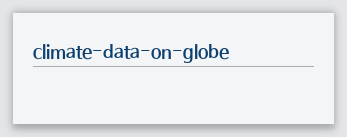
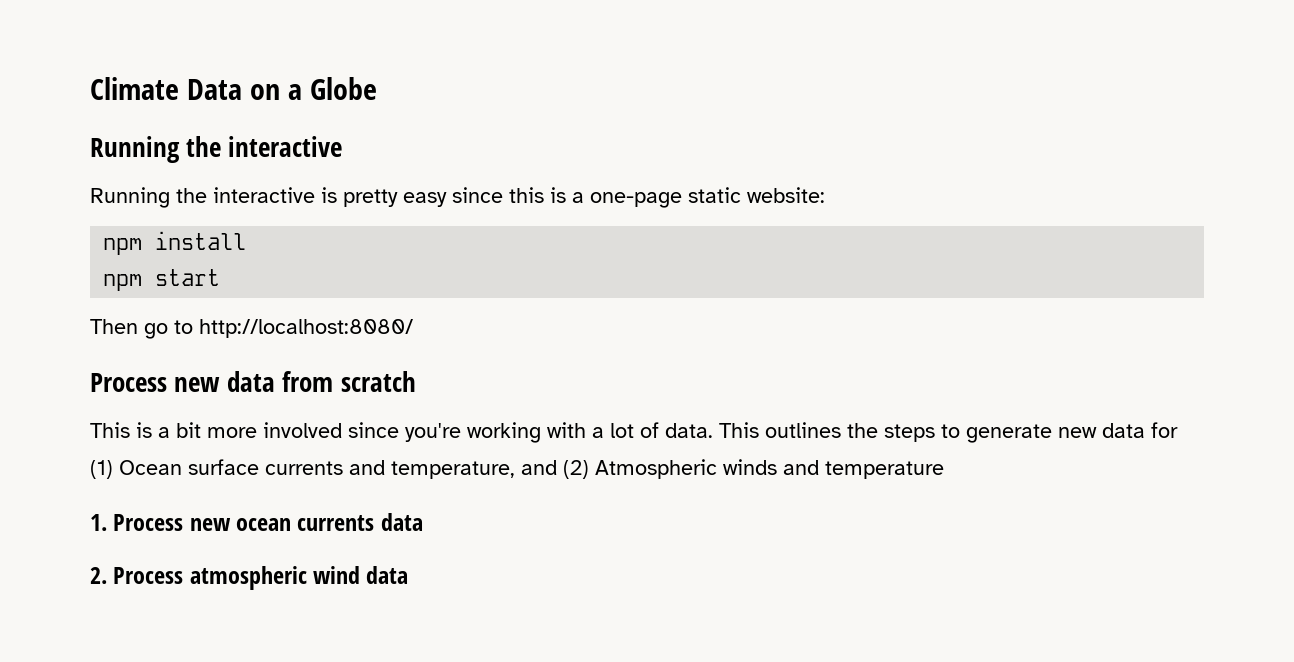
- climate-data-on-globe
+ Climate Data on a Globe
+ Running the interactive
+ Running the interactive is pretty easy since this is a one-page static website:
+ npm install
+ npm start
+ Then go to http://localhost:8080/
+ Process new data from scratch
+ This is a bit more involved since you're working with a lot of data. This outlines the steps to generate new data for (1) Ocean surface currents and temperature, and (2) Atmospheric winds and temperature
+ 1. Process new ocean currents data
+ 2. Process atmospheric wind data

